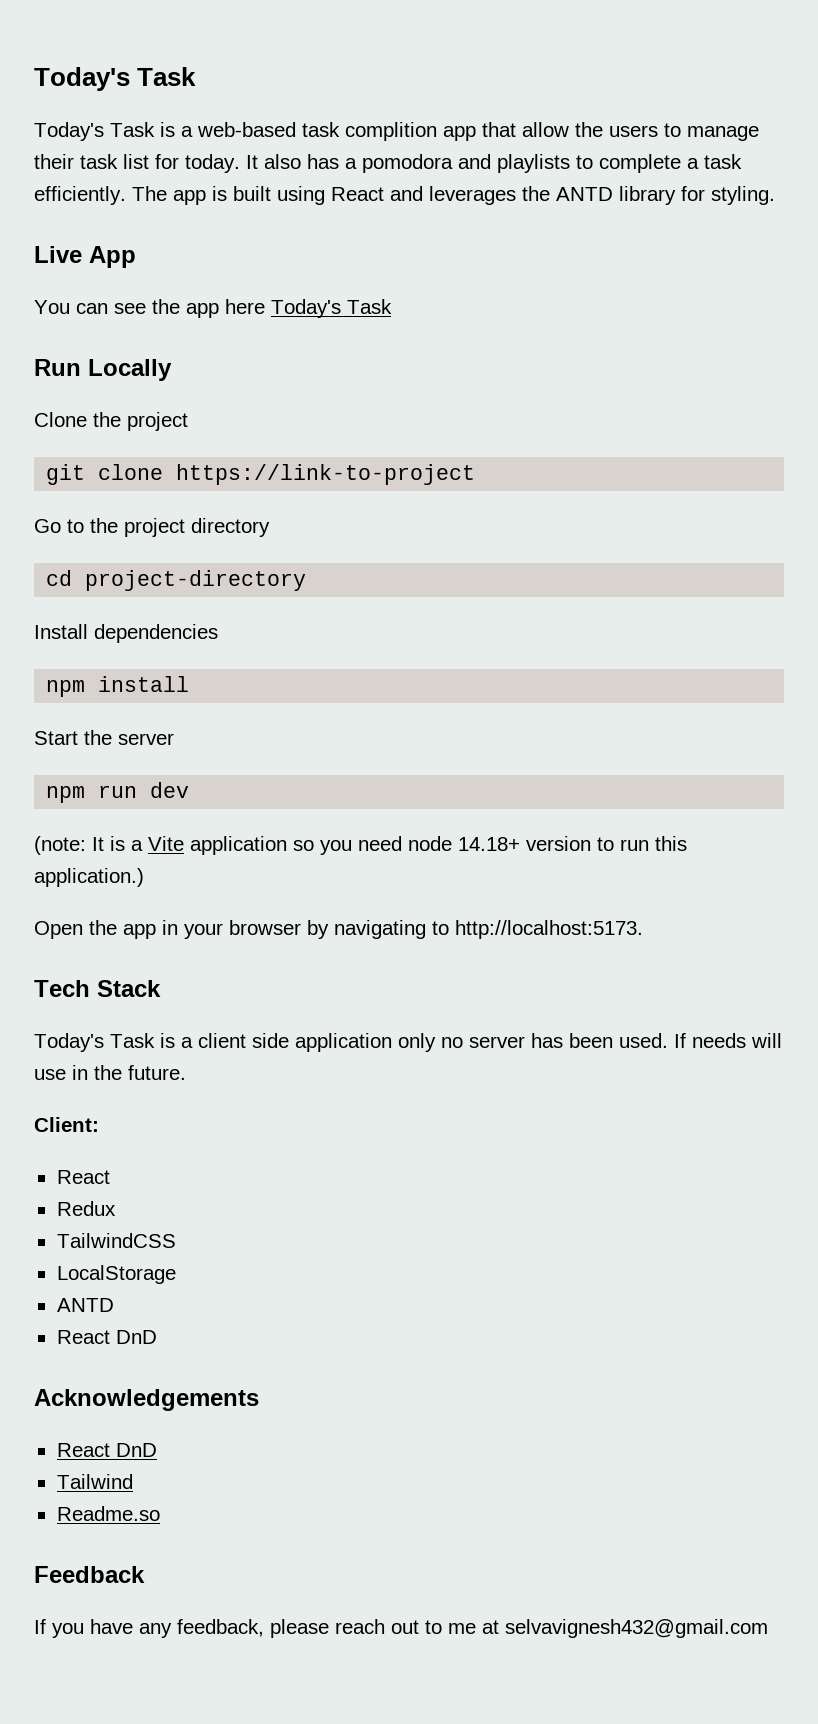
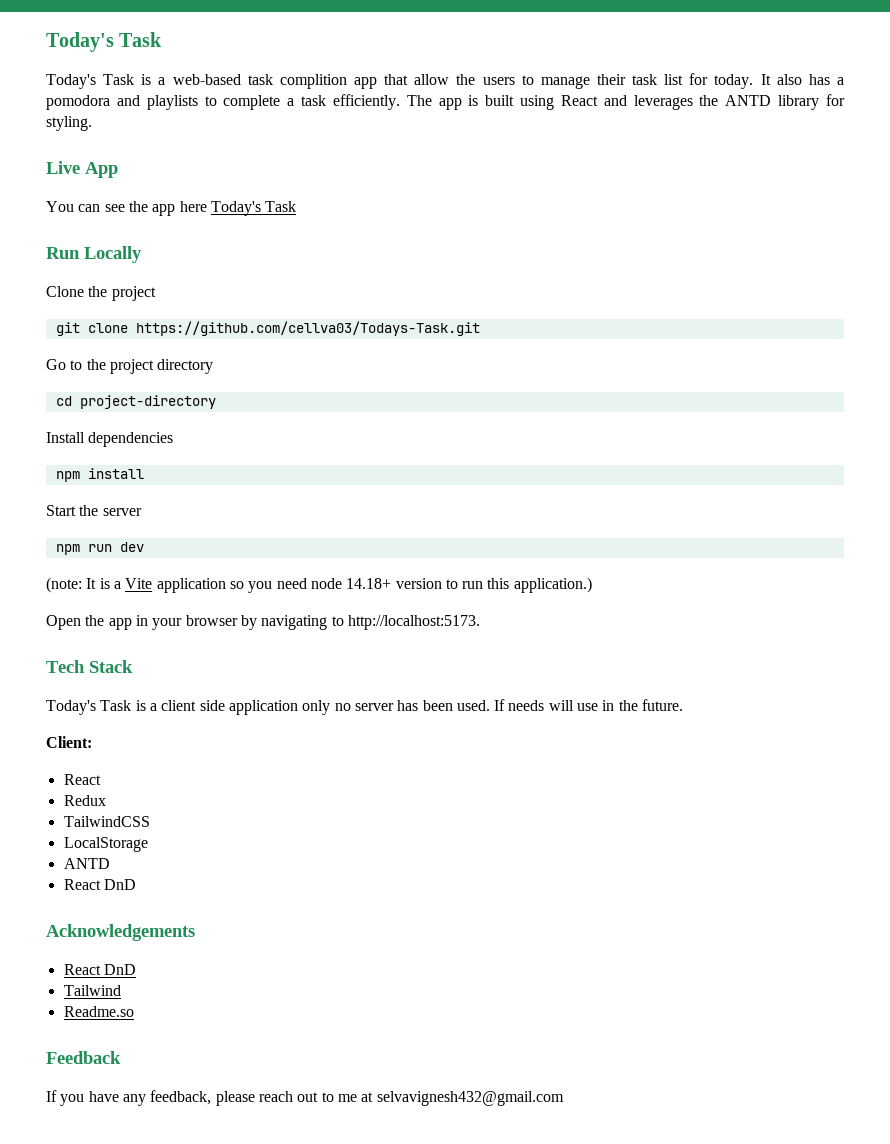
- git clone https://link-to-project
+ git clone https://github.com/cellva03/Todays-Task.git

